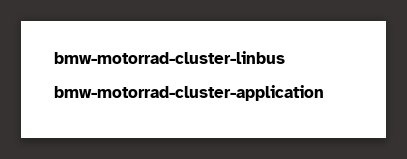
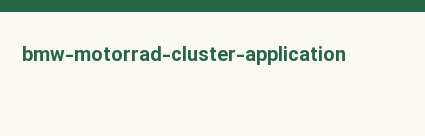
- bmw-motorrad-cluster-linbus

